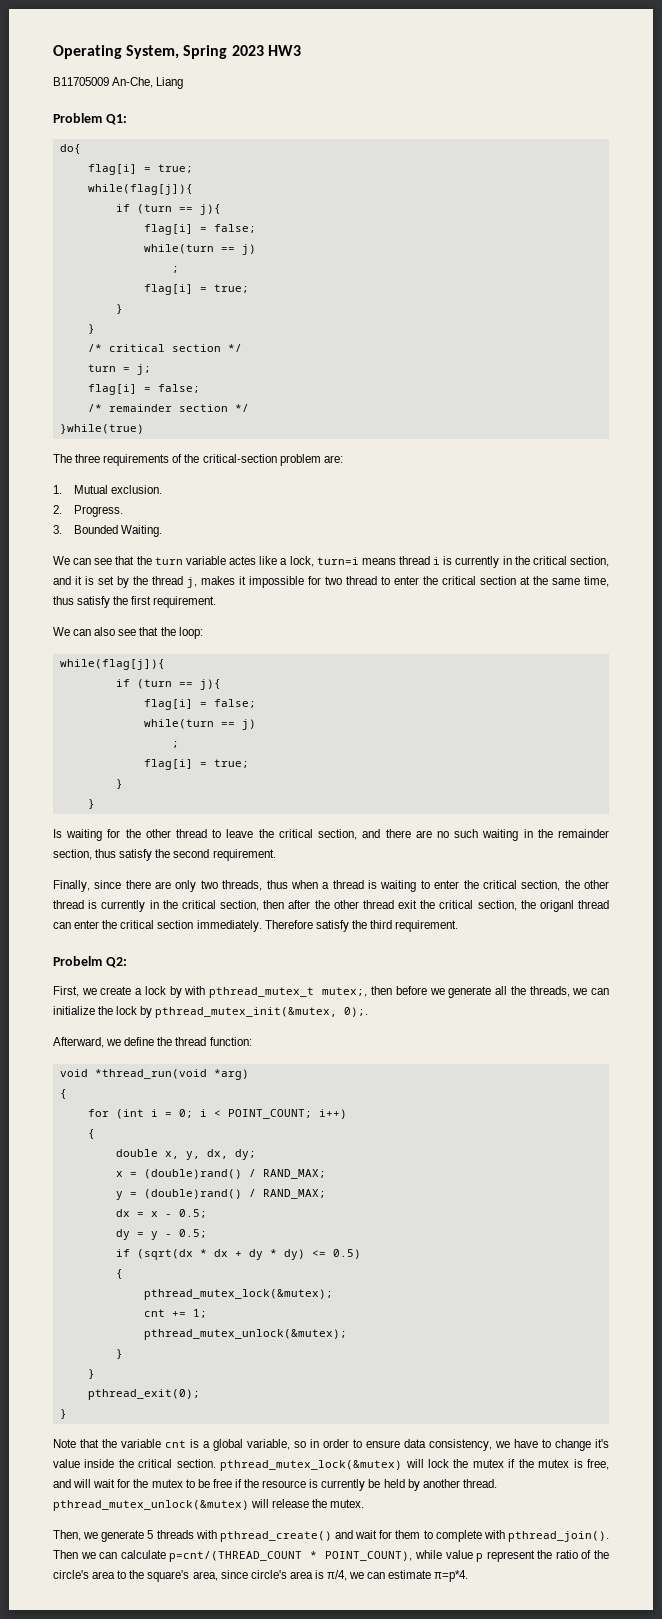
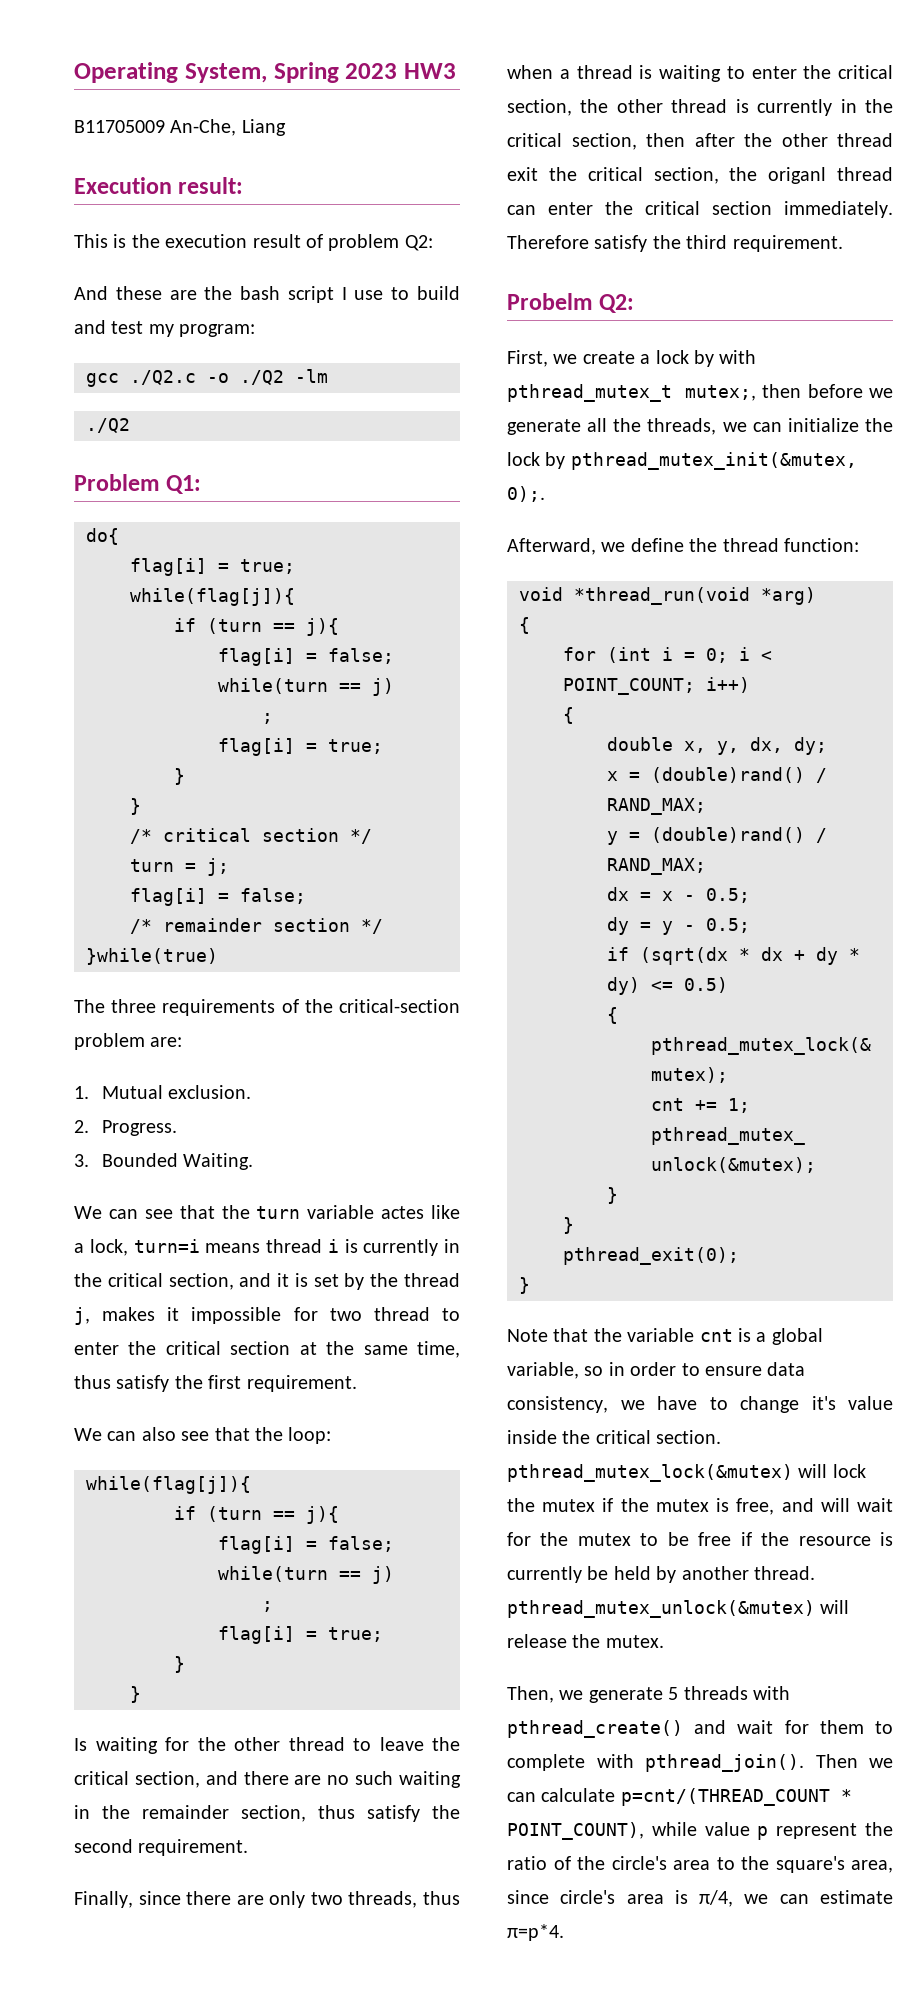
+ Execution result:
+ This is the execution result of problem Q2:
+ And these are the bash script I use to build and test my program:
+ gcc ./Q2.c -o ./Q2 -lm
+ ./Q2

